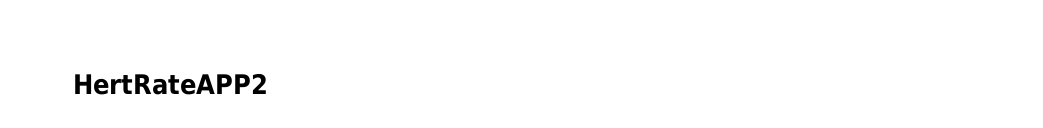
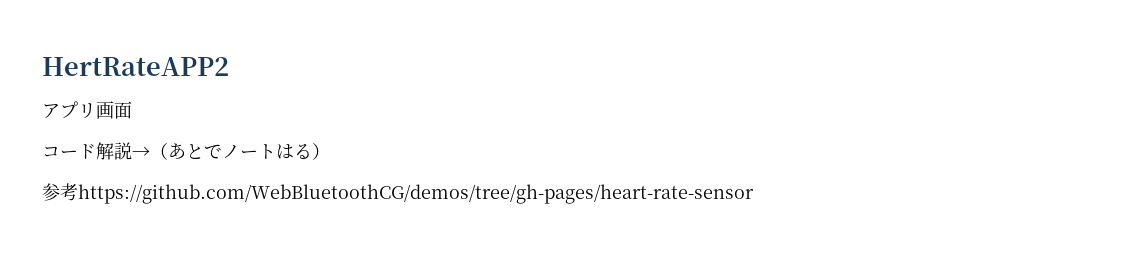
+ アプリ画面
+ コード解説→（あとでノートはる）
+ 参考https://github.com/WebBluetoothCG/demos/tree/gh-pages/heart-rate-sensor

